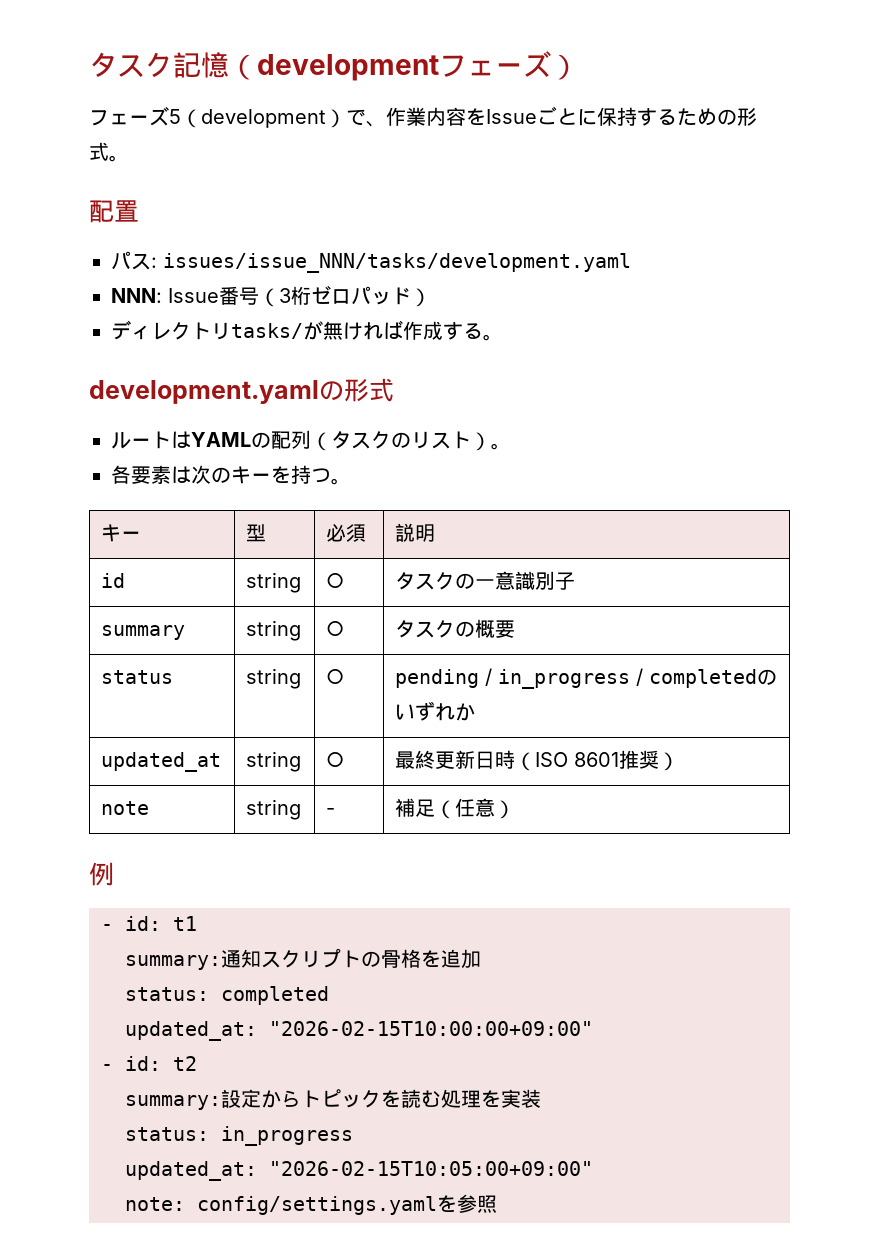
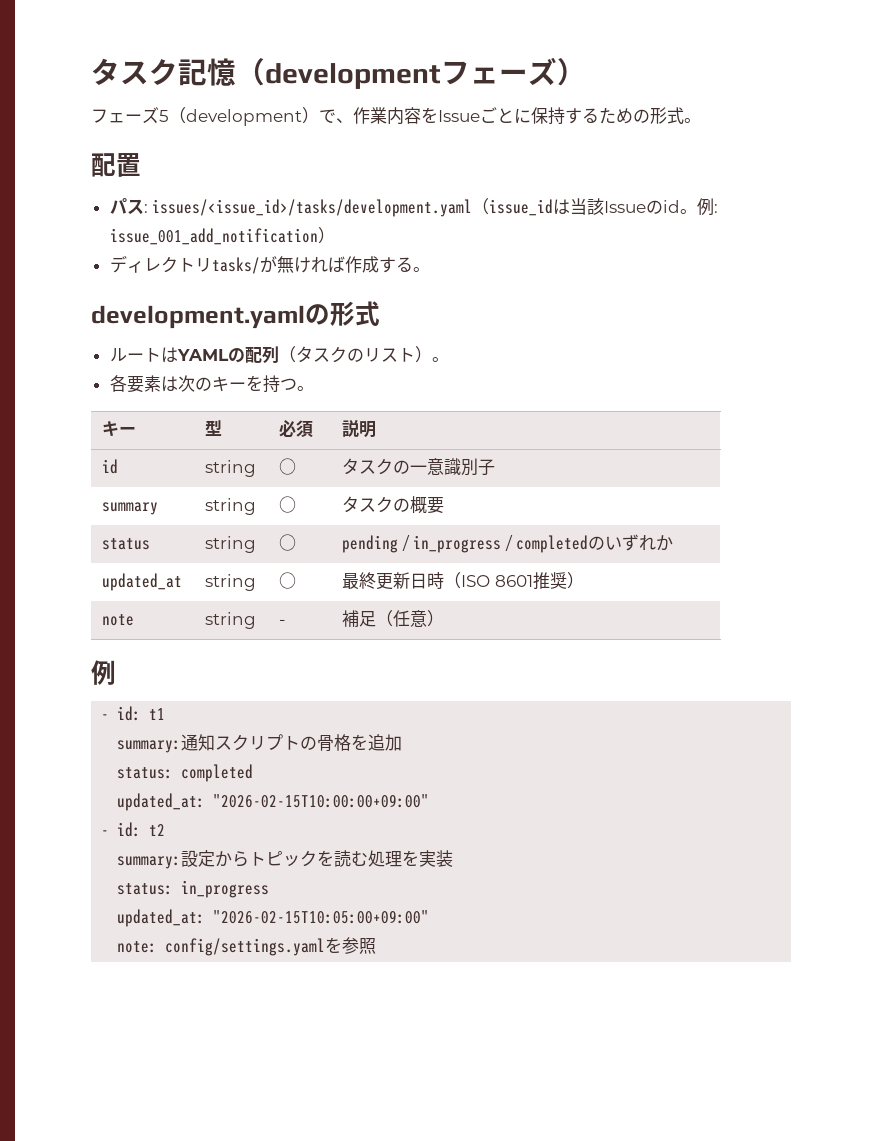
- パス: issues/issue_NNN/tasks/development.yaml
- NNN: Issue番号（3桁ゼロパッド）
+ パス: issues/<issue_id>/tasks/development.yaml（issue_idは当該Issueのid。例: issue_001_add_notification）

